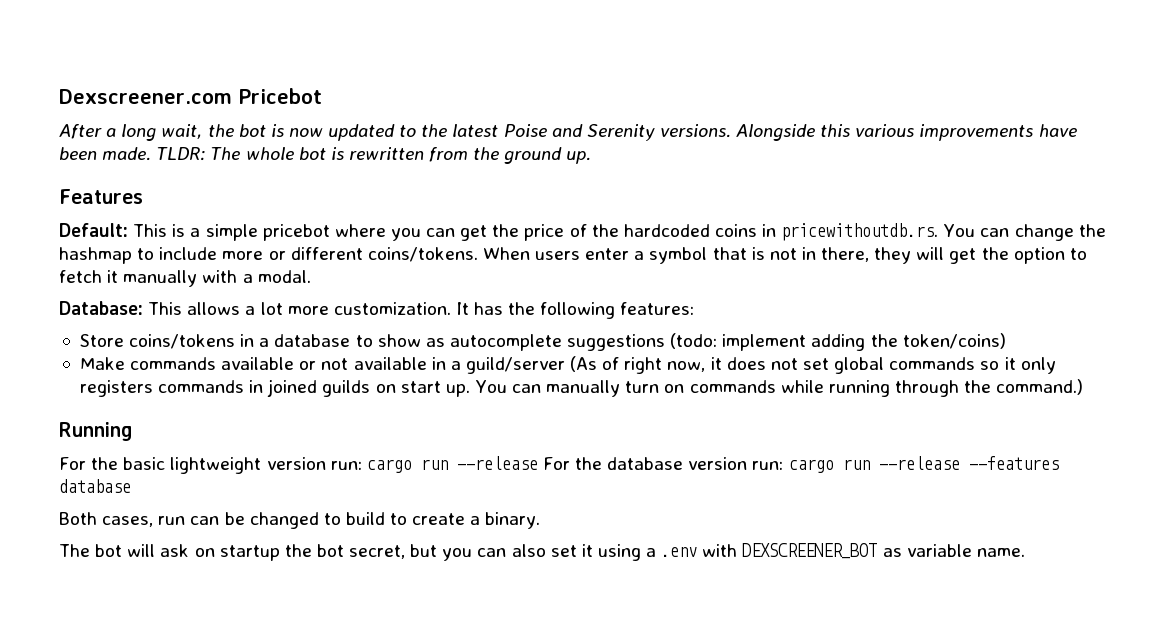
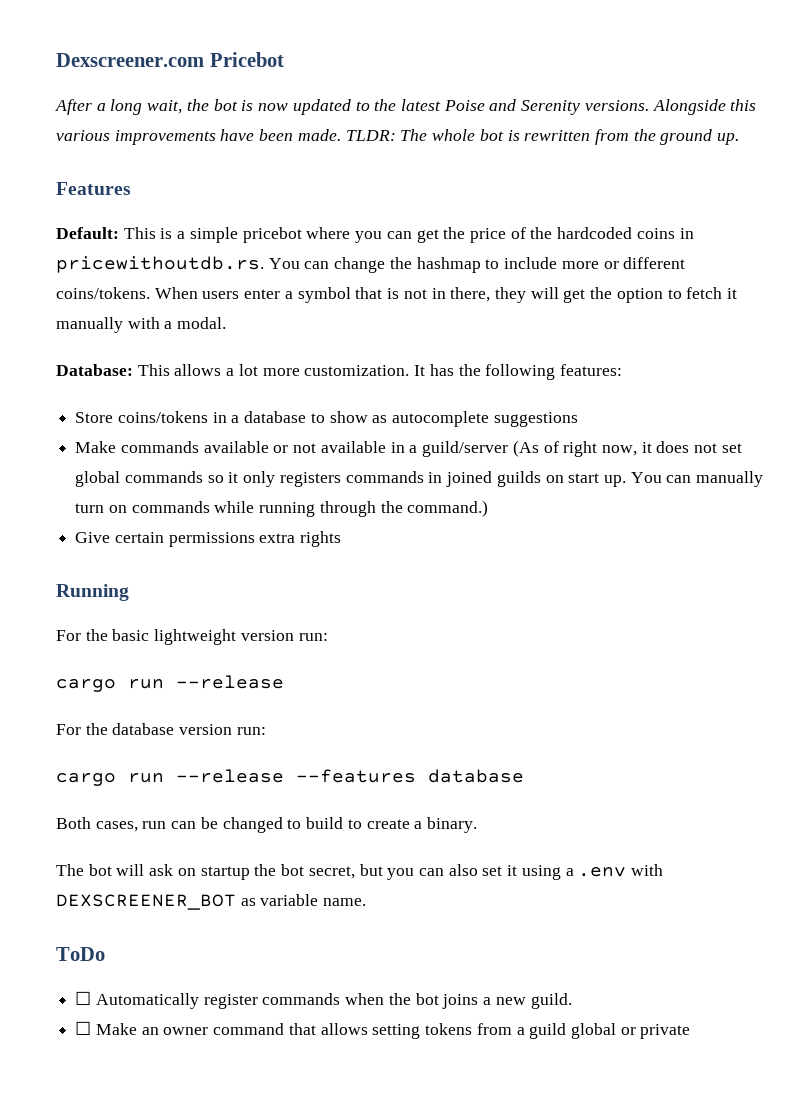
- Store coins/tokens in a database to show as autocomplete suggestions (todo: implement adding the token/coins)
+ Store coins/tokens in a database to show as autocomplete suggestions
+ Give certain permissions extra rights
- For the basic lightweight version run: cargo run --release For the database version run: cargo run --release --features database
+ For the basic lightweight version run:
+ cargo run --release
+ For the database version run:
+ cargo run --release --features database
+ ToDo
+ ☐ Automatically register commands when the bot joins a new guild.
+ ☐ Make an owner command that allows setting tokens from a guild global or private

